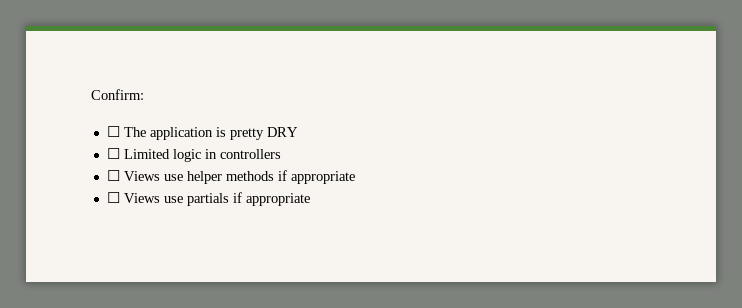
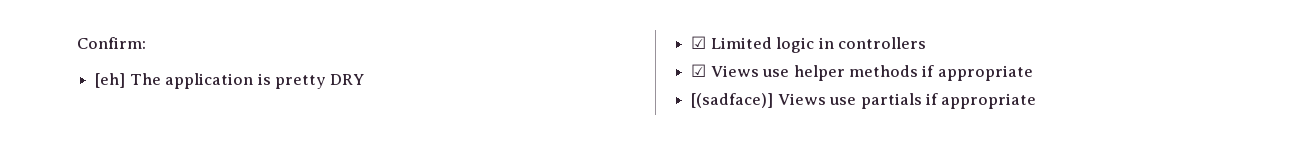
- ☐ The application is pretty DRY
+ [eh] The application is pretty DRY
- ☐ Limited logic in controllers
+ ☑ Limited logic in controllers
- ☐ Views use helper methods if appropriate
+ ☑ Views use helper methods if appropriate
- ☐ Views use partials if appropriate
+ [(sadface)] Views use partials if appropriate

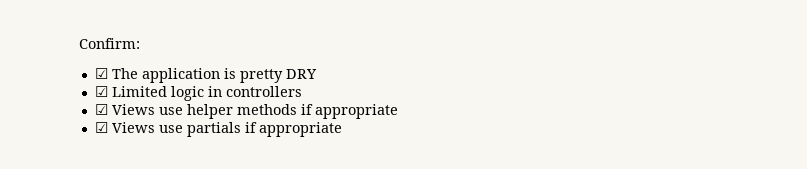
- [eh] The application is pretty DRY
+ ☑ The application is pretty DRY
- [(sadface)] Views use partials if appropriate
+ ☑ Views use partials if appropriate

